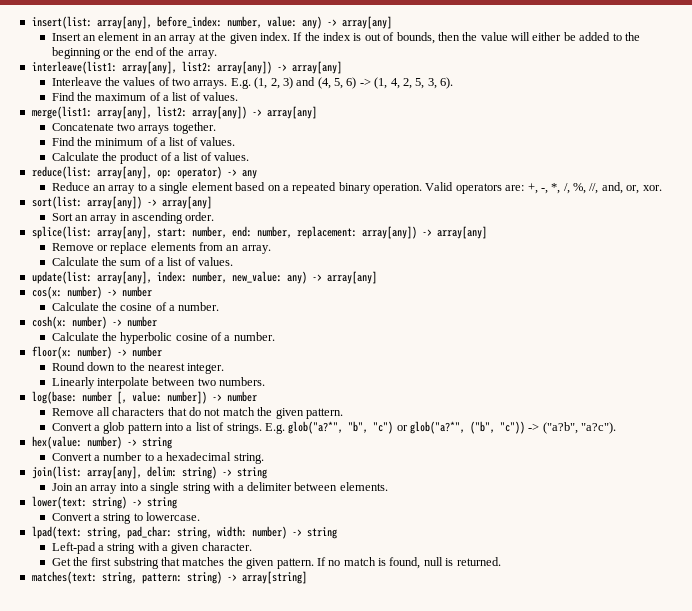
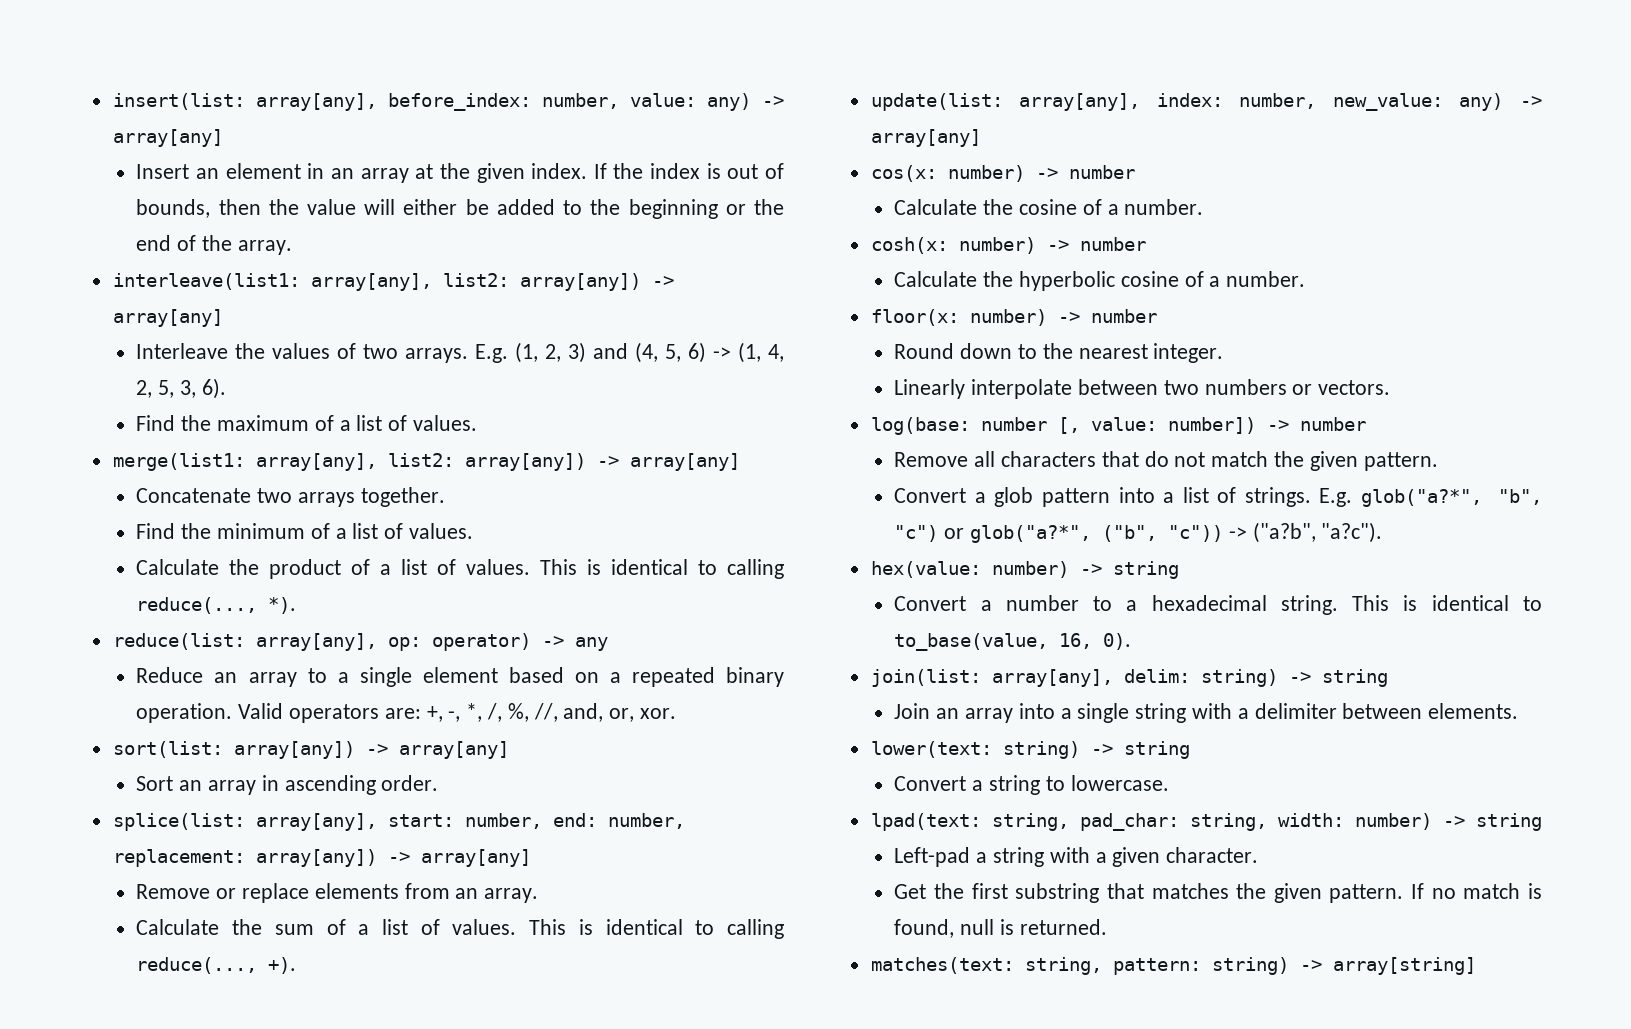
+ This is identical to calling reduce(..., *).
+ This is identical to calling reduce(..., +).
- Linearly interpolate between two numbers.
+ Linearly interpolate between two numbers or vectors.
+ This is identical to to_base(value, 16, 0).

